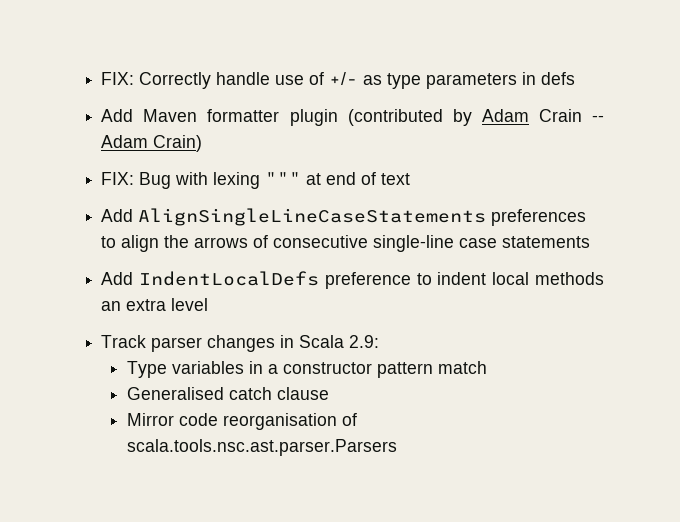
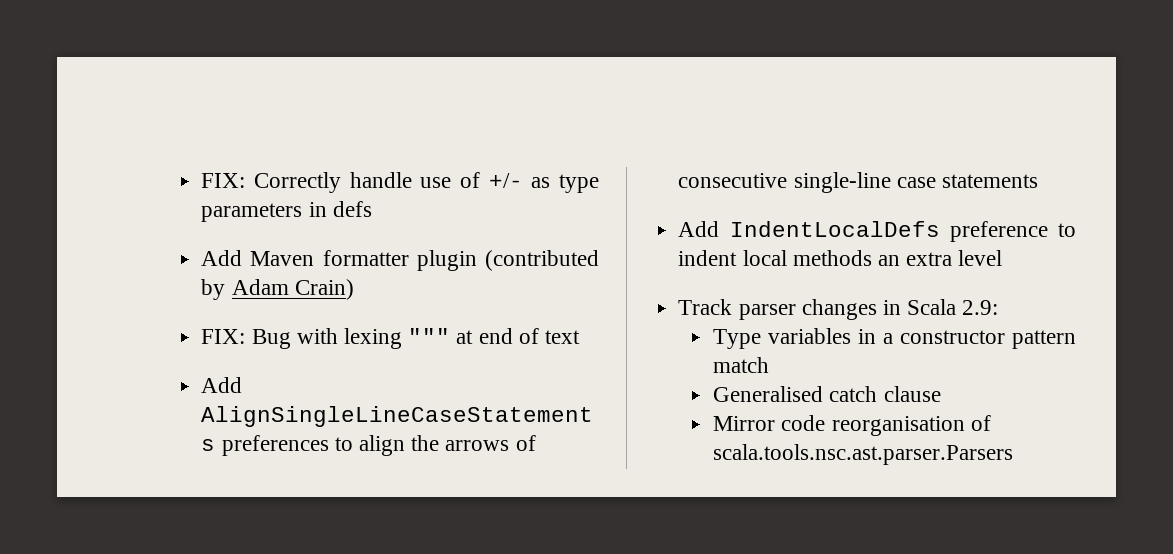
- Add Maven formatter plugin (contributed by Adam Crain -- Adam Crain)
+ Add Maven formatter plugin (contributed by Adam Crain)

